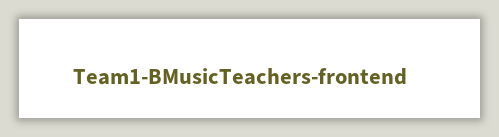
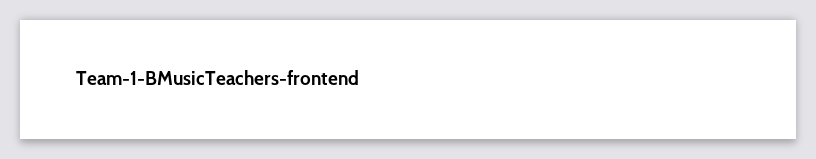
- Team1-BMusicTeachers-frontend
+ Team-1-BMusicTeachers-frontend

